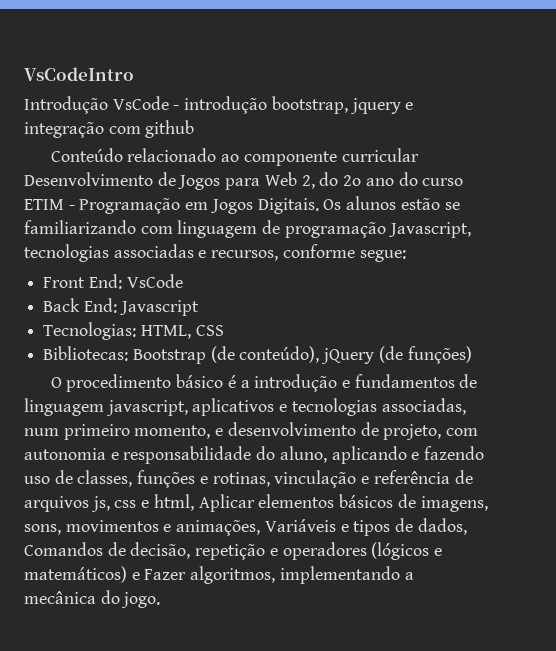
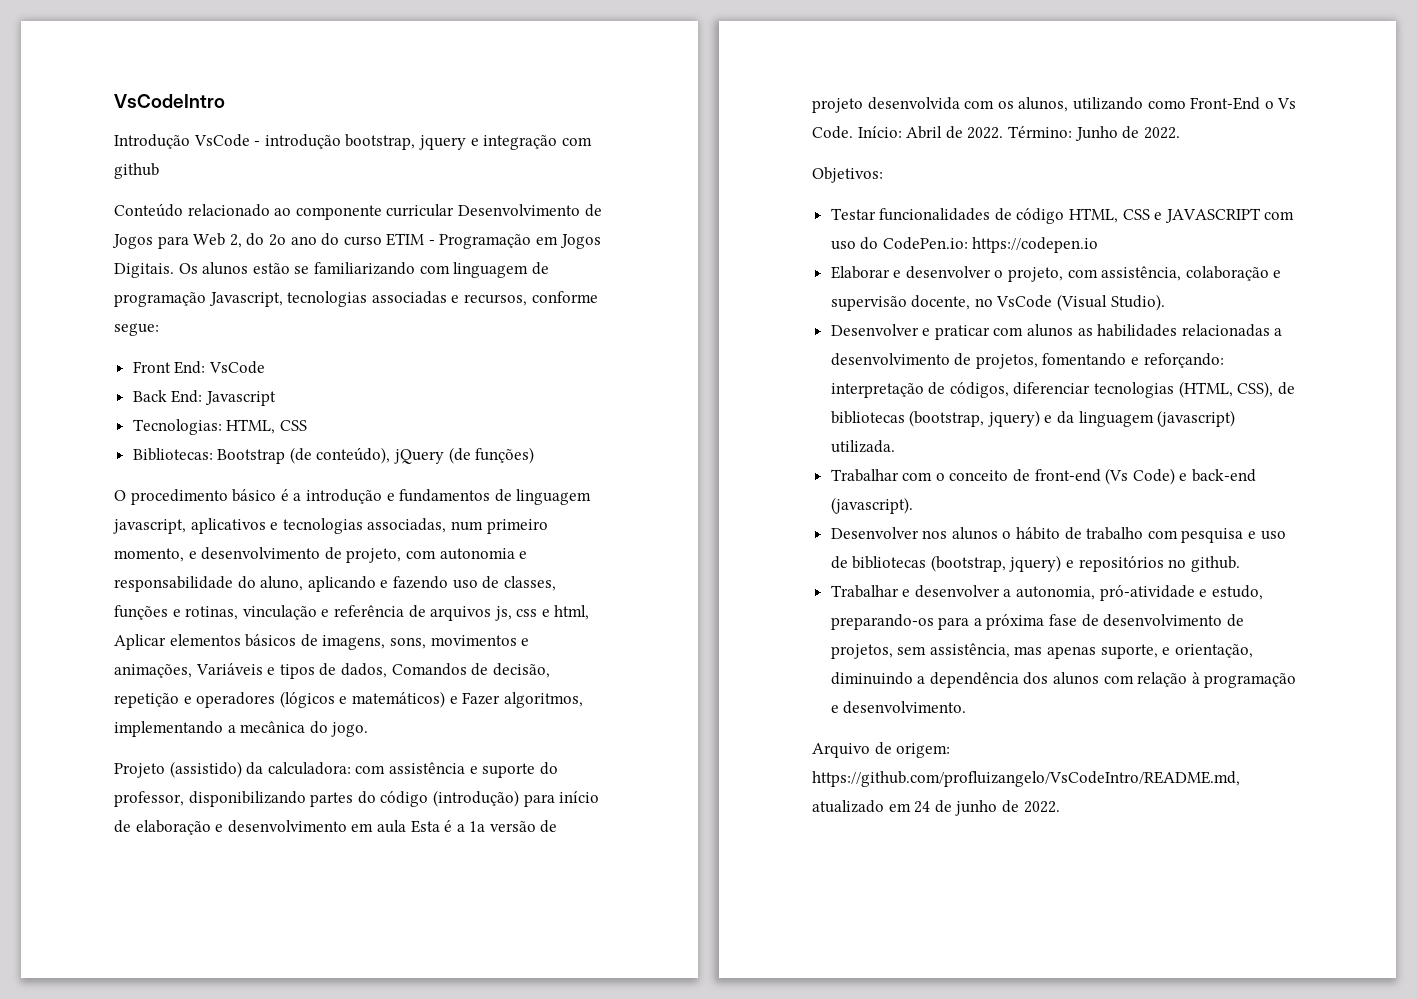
+ Projeto (assistido) da calculadora: com assistência e suporte do professor, disponibilizando partes do código (introdução) para início de elaboração e desenvolvimento em aula Esta é a 1a versão de projeto desenvolvida com os alunos, utilizando como Front-End o Vs Code. Início: Abril de 2022. Término: Junho de 2022.
+ Objetivos:
+ Testar funcionalidades de código HTML, CSS e JAVASCRIPT com uso do CodePen.io: https://codepen.io
+ Elaborar e desenvolver o projeto, com assistência, colaboração e supervisão docente, no VsCode (Visual Studio).
+ Desenvolver e praticar com alunos as habilidades relacionadas a desenvolvimento de projetos, fomentando e reforçando: interpretação de códigos, diferenciar tecnologias (HTML, CSS), de bibliotecas (bootstrap, jquery) e da linguagem (javascript) utilizada.
+ Trabalhar com o conceito de front-end (Vs Code) e back-end (javascript).
+ Desenvolver nos alunos o hábito de trabalho com pesquisa e uso de bibliotecas (bootstrap, jquery) e repositórios no github.
+ Trabalhar e desenvolver a autonomia, pró-atividade e estudo, preparando-os para a próxima fase de desenvolvimento de projetos, sem assistência, mas apenas suporte, e orientação, diminuindo a dependência dos alunos com relação à programação e desenvolvimento.
+ Arquivo de origem: https://github.com/profluizangelo/VsCodeIntro/README.md, atualizado em 24 de junho de 2022.

